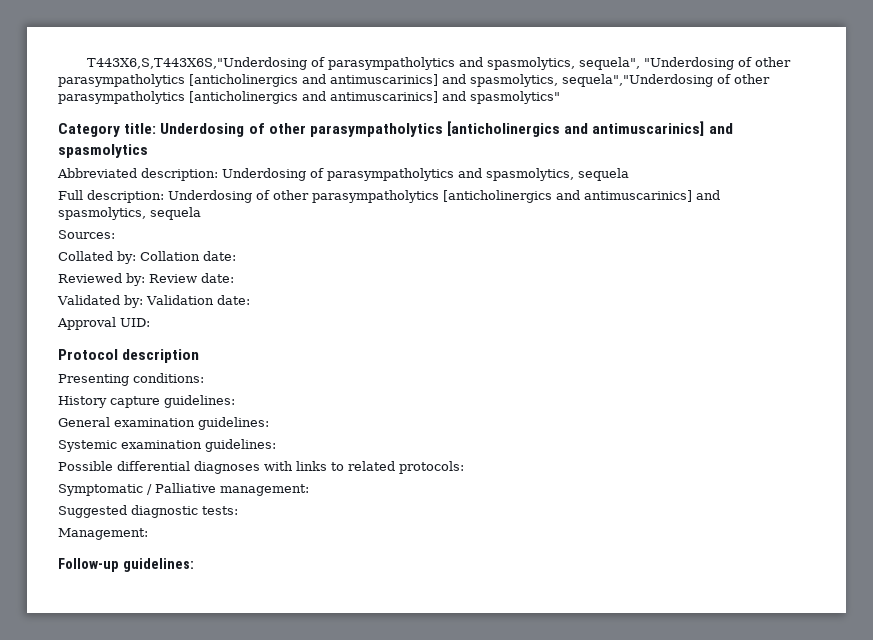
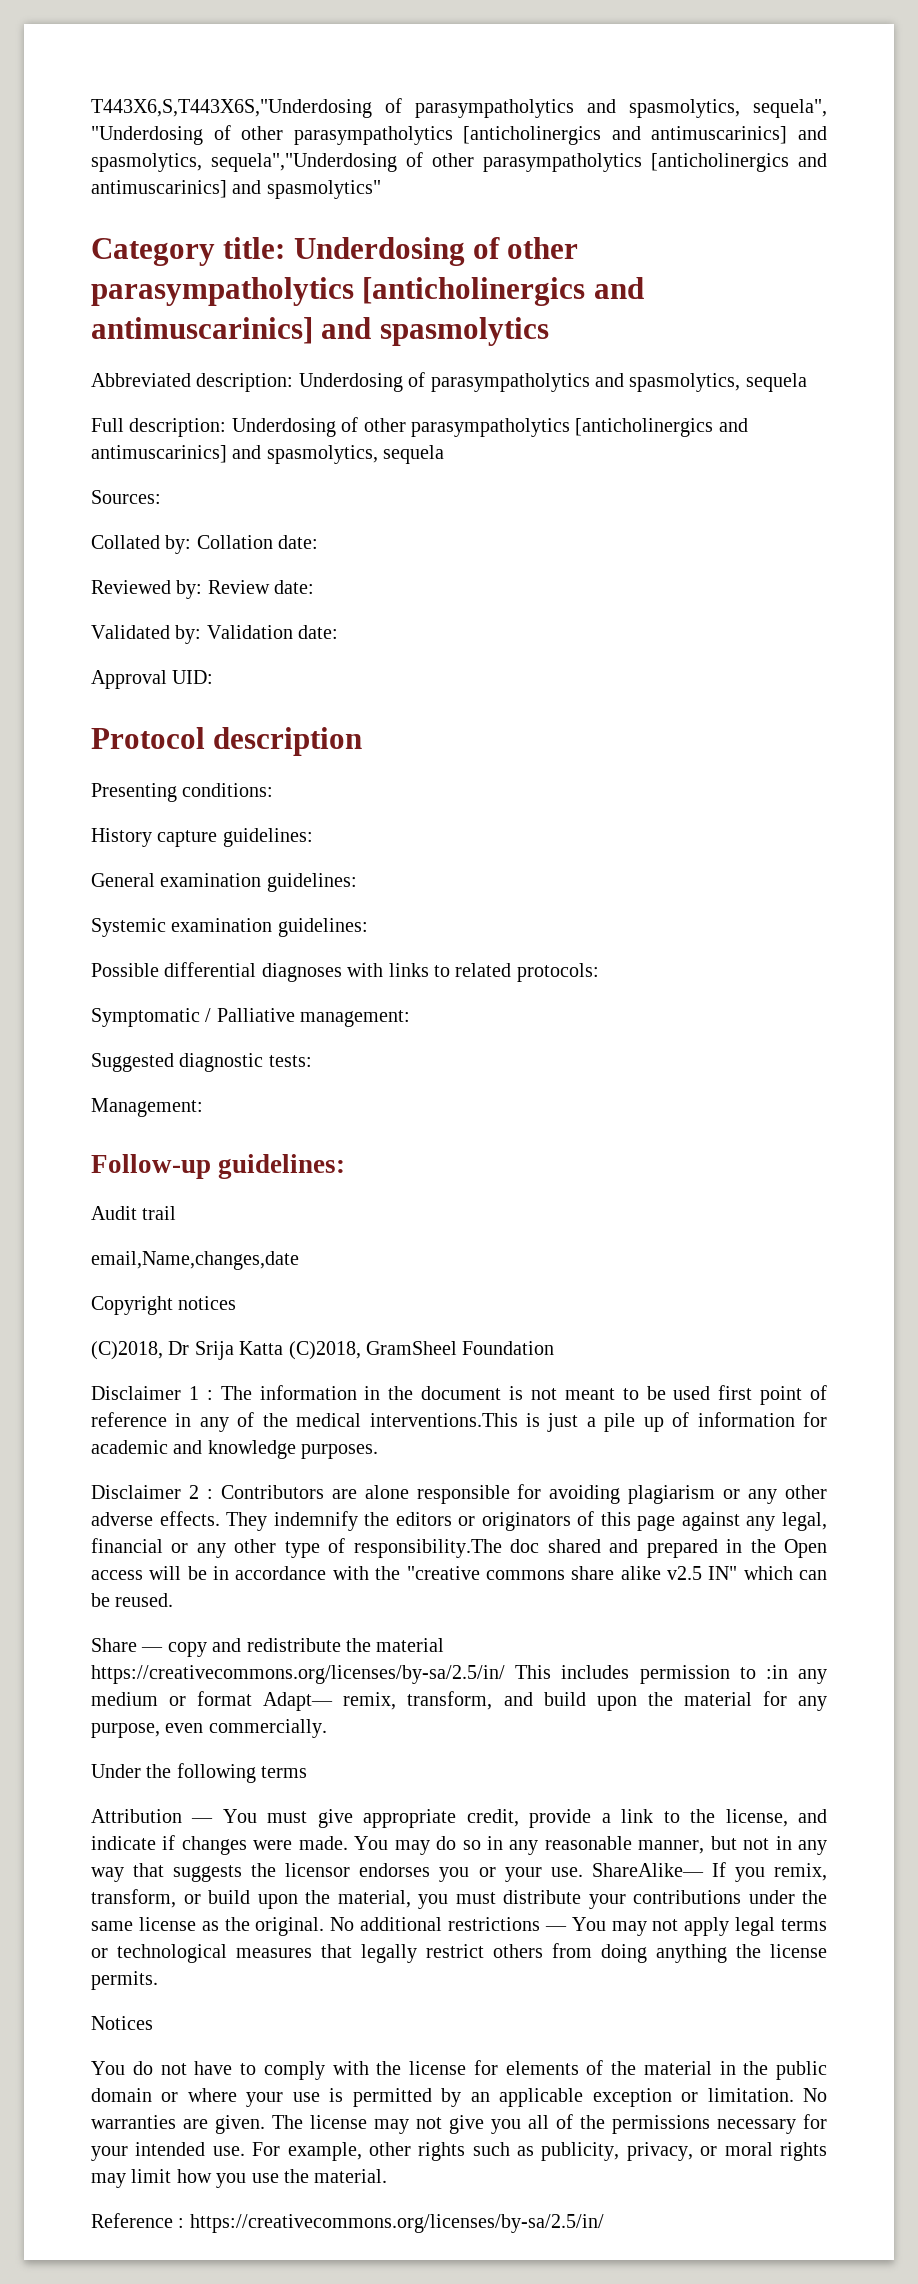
+ Audit trail
+ email,Name,changes,date
+ Copyright notices
+ (C)2018, Dr Srija Katta (C)2018, GramSheel Foundation
+ Disclaimer 1 : The information in the document is not meant to be used first point of reference in any of the medical interventions.This is just a pile up of information for academic and knowledge purposes.
+ Disclaimer 2 : Contributors are alone responsible for avoiding plagiarism or any other adverse effects. They indemnify the editors or originators of this page against any legal, financial or any other type of responsibility.The doc shared and prepared in the Open access will be in accordance with the "creative commons share alike v2.5 IN" which can be reused.
+ Share — copy and redistribute the material https://creativecommons.org/licenses/by-sa/2.5/in/ This includes permission to :in any medium or format Adapt— remix, transform, and build upon the material for any purpose, even commercially.
+ Under the following terms
+ Attribution — You must give appropriate credit, provide a link to the license, and indicate if changes were made. You may do so in any reasonable manner, but not in any way that suggests the licensor endorses you or your use. ShareAlike— If you remix, transform, or build upon the material, you must distribute your contributions under the same license as the original. No additional restrictions — You may not apply legal terms or technological measures that legally restrict others from doing anything the license permits.
+ Notices
+ You do not have to comply with the license for elements of the material in the public domain or where your use is permitted by an applicable exception or limitation. No warranties are given. The license may not give you all of the permissions necessary for your intended use. For example, other rights such as publicity, privacy, or moral rights may limit how you use the material.
+ Reference : https://creativecommons.org/licenses/by-sa/2.5/in/

